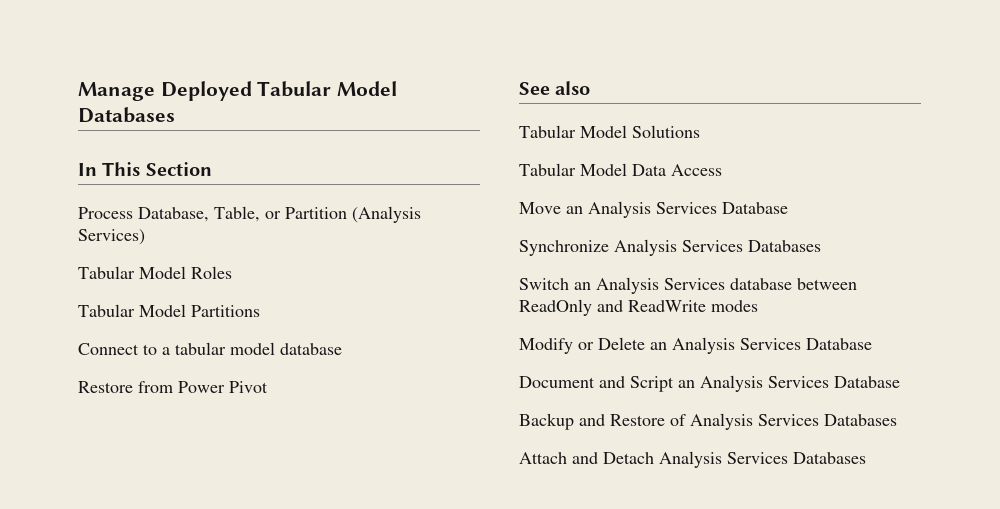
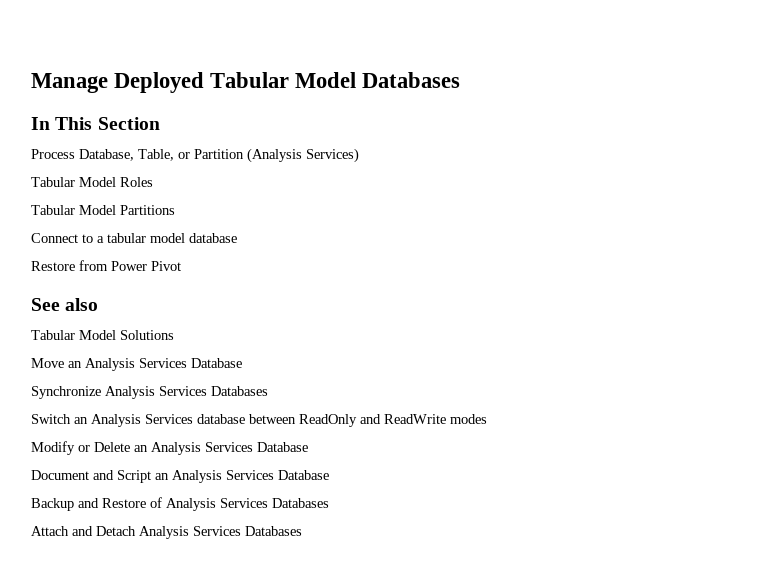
- Tabular Model Data Access

